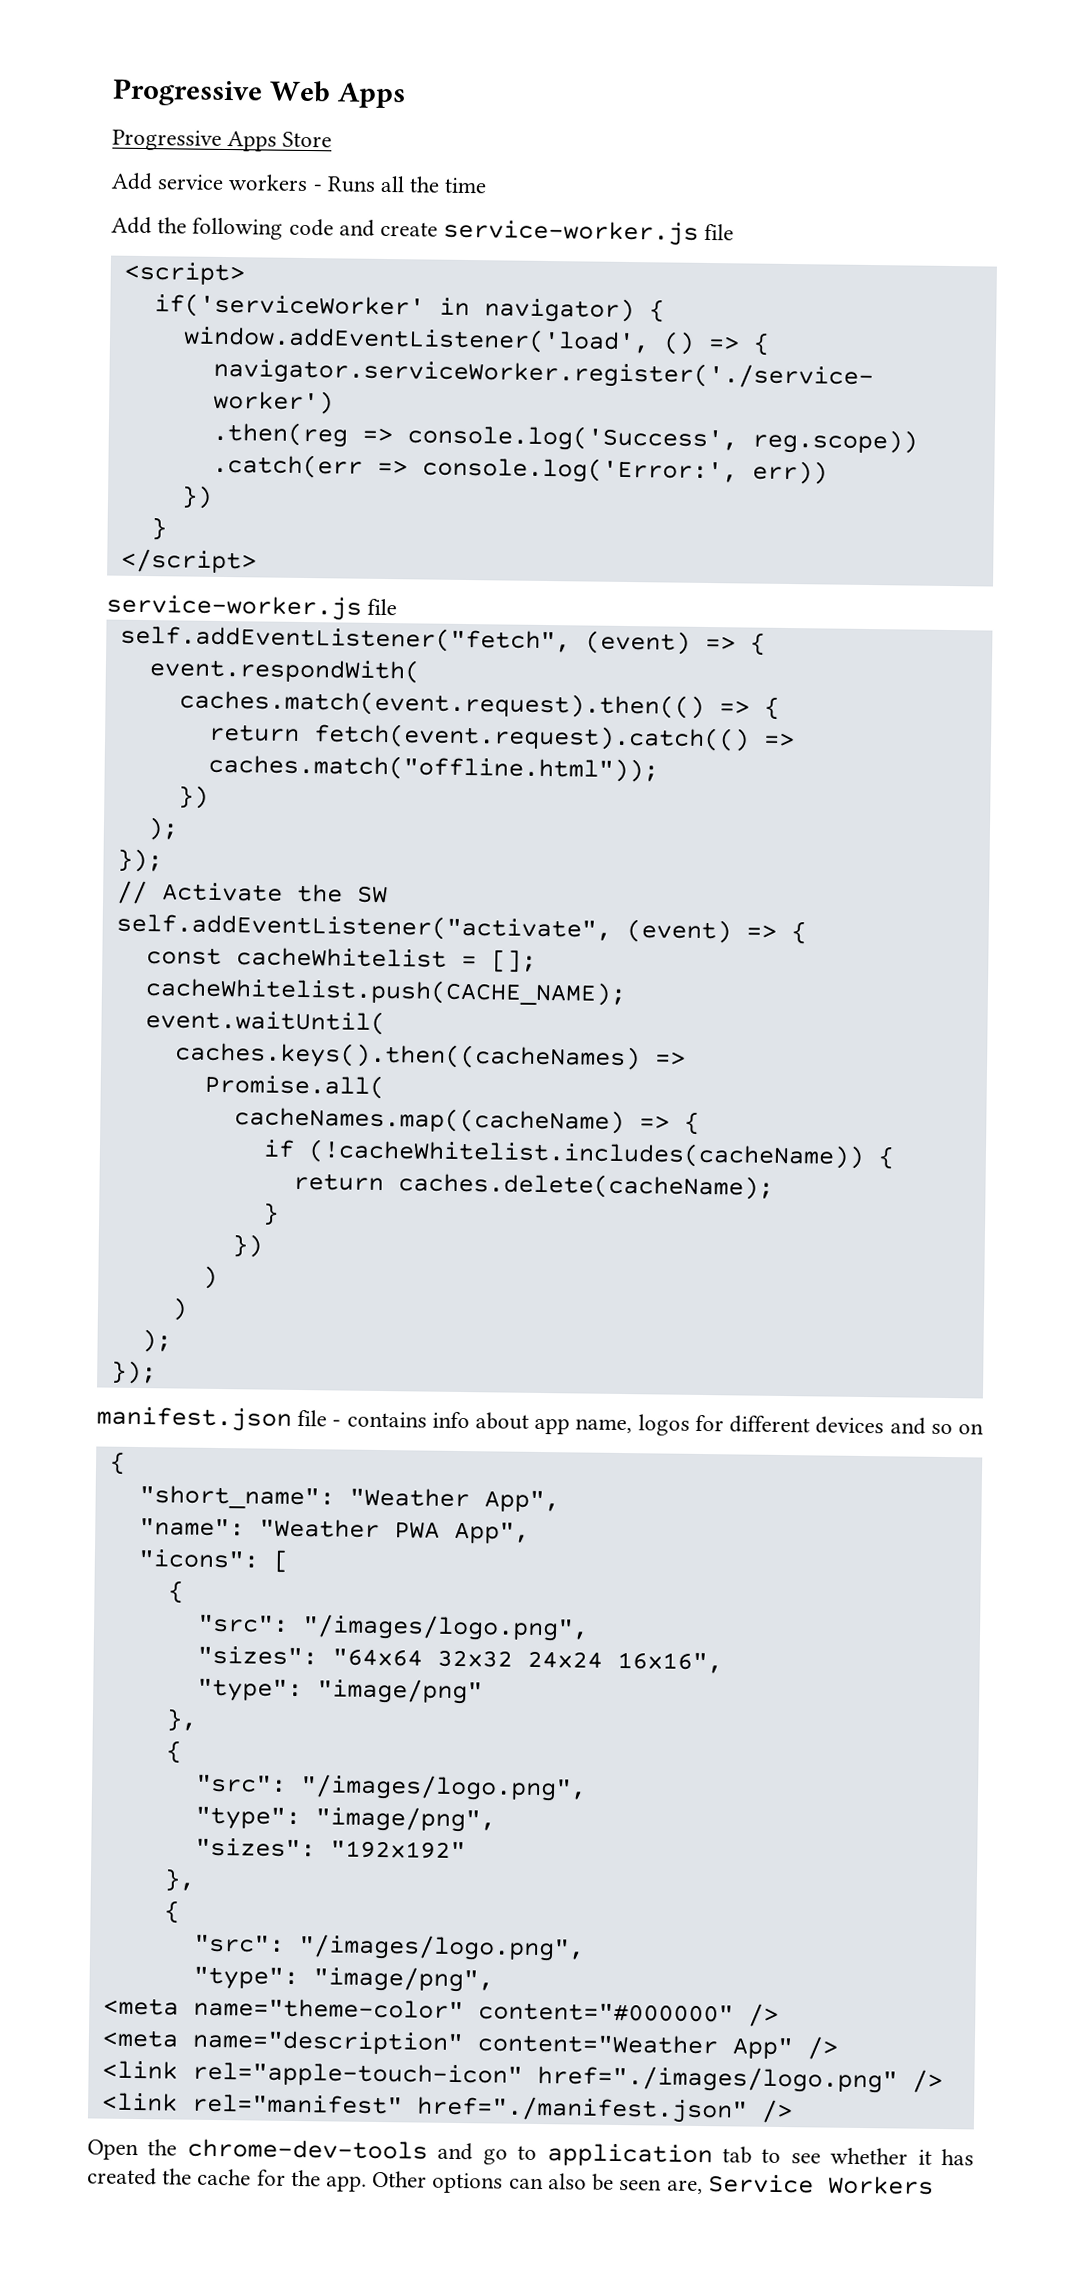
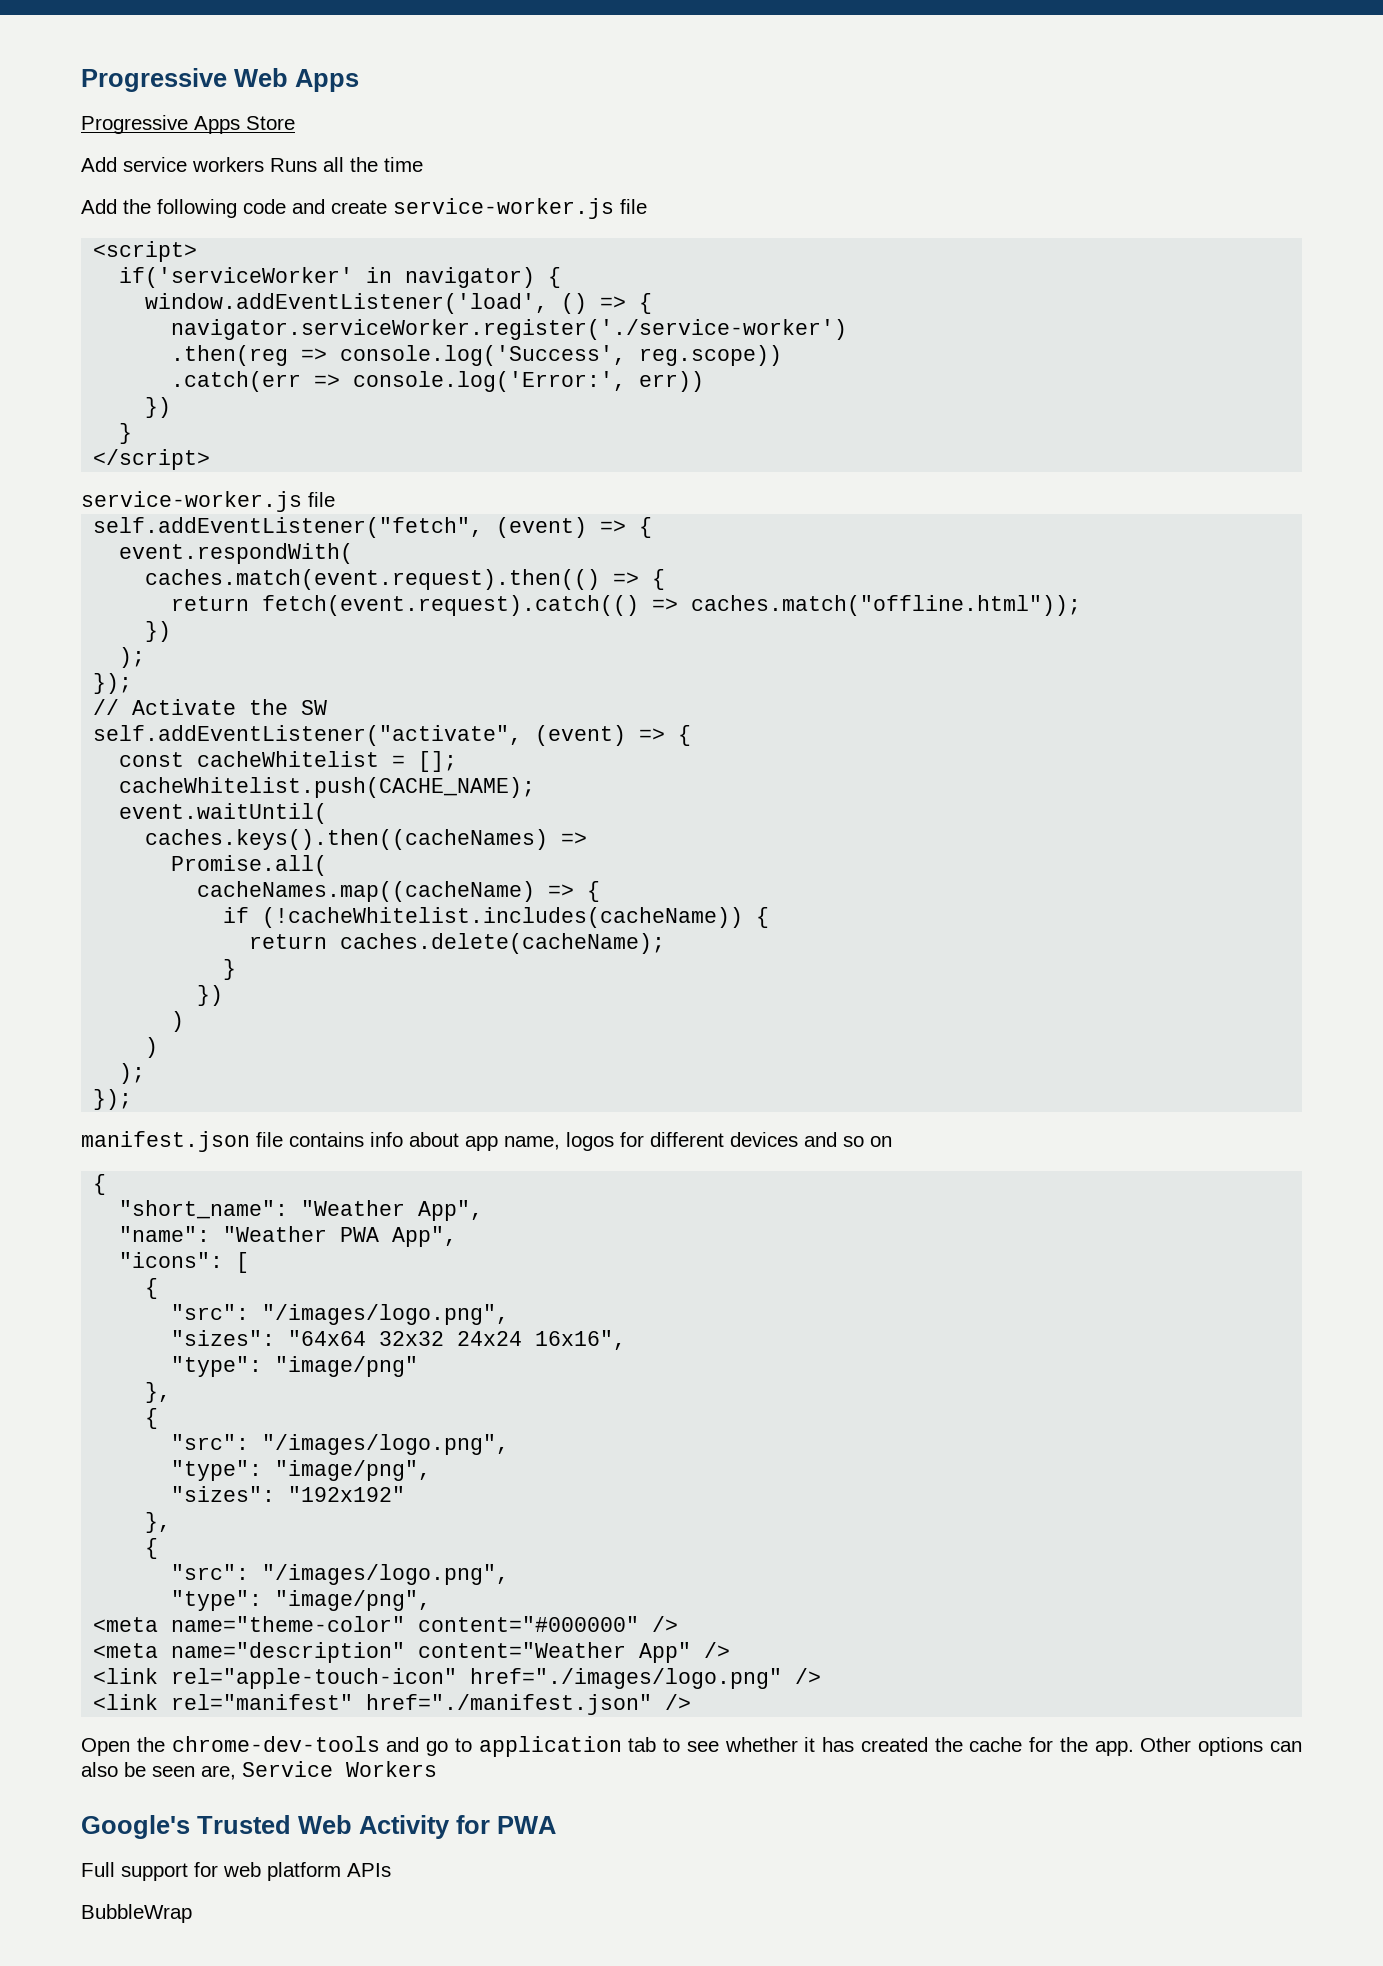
- Add service workers - Runs all the time
+ Add service workers Runs all the time
- manifest.json file - contains info about app name, logos for different devices and so on
+ manifest.json file contains info about app name, logos for different devices and so on
+ Google's Trusted Web Activity for PWA
+ Full support for web platform APIs
+ BubbleWrap

